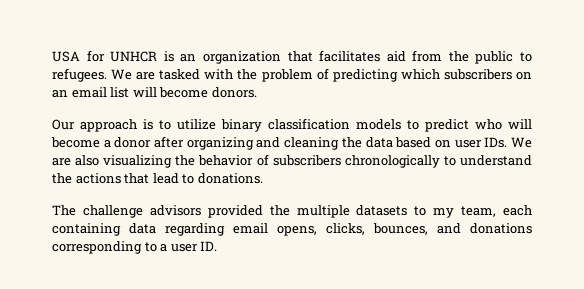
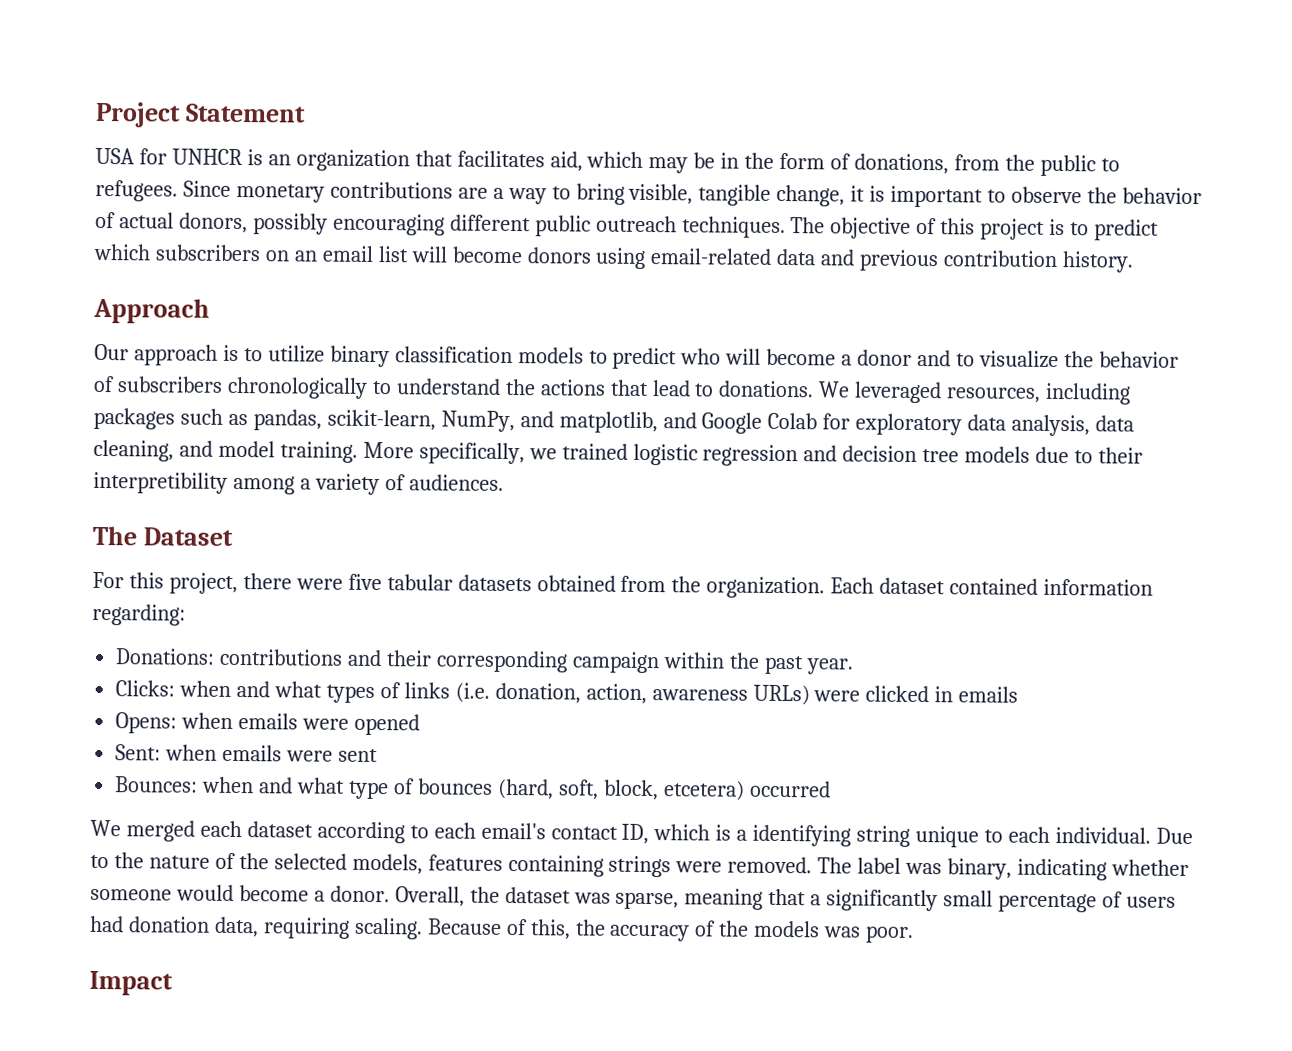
+ Project Statement
- USA for UNHCR is an organization that facilitates aid from the public to refugees.
+ USA for UNHCR is an organization that facilitates aid, which may be in the form of donations, from the public to refugees.
- We are tasked with the problem of predicting which subscribers on an email list will become donors.
+ Since monetary contributions are a way to bring visible, tangible change, it is important to observe the behavior of actual donors, possibly encouraging different public outreach techniques. The objective of this project is to predict which subscribers on an email list will become donors using email-related data and previous contribution history.
+ Approach
- Our approach is to utilize binary classification models to predict who will become a donor after organizing and cleaning the data based on user IDs. We are also visualizing the behavior of subscribers chronologically to understand the actions that lead to donations.
- The challenge advisors provided the multiple datasets to my team, each containing data regarding email opens, clicks, bounces, and donations corresponding to a user ID.
+ Our approach is to utilize binary classification models to predict who will become a donor and to visualize the behavior of subscribers chronologically to understand the actions that lead to donations. We leveraged resources, including packages such as pandas, scikit-learn, NumPy, and matplotlib, and Google Colab for exploratory data analysis, data cleaning, and model training. More specifically, we trained logistic regression and decision tree models due to their interpretibility among a variety of audiences.
+ The Dataset
+ For this project, there were five tabular datasets obtained from the organization. Each dataset contained information regarding:
+ Donations: contributions and their corresponding campaign within the past year.
+ Clicks: when and what types of links (i.e. donation, action, awareness URLs) were clicked in emails
+ Opens: when emails were opened
+ Sent: when emails were sent
+ Bounces: when and what type of bounces (hard, soft, block, etcetera) occurred
+ We merged each dataset according to each email's contact ID, which is a identifying string unique to each individual. Due to the nature of the selected models, features containing strings were removed. The label was binary, indicating whether someone would become a donor. Overall, the dataset was sparse, meaning that a significantly small percentage of users had donation data, requiring scaling. Because of this, the accuracy of the models was poor.
+ Impact

